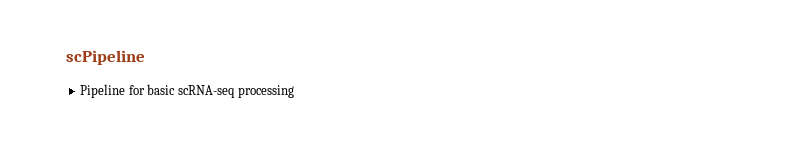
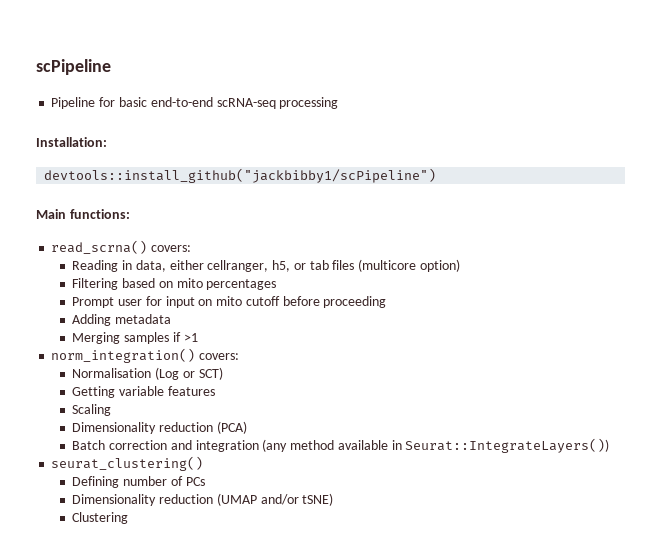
- Pipeline for basic scRNA-seq processing
+ Pipeline for basic end-to-end scRNA-seq processing
+ Installation:
+ devtools::install_github("jackbibby1/scPipeline")
+ Main functions:
+ read_scrna() covers:
+ Reading in data, either cellranger, h5, or tab files (multicore option)
+ Filtering based on mito percentages
+ Prompt user for input on mito cutoff before proceeding
+ Adding metadata
+ Merging samples if >1
+ norm_integration() covers:
+ Normalisation (Log or SCT)
+ Getting variable features
+ Scaling
+ Dimensionality reduction (PCA)
+ Batch correction and integration (any method available in Seurat::IntegrateLayers())
+ seurat_clustering()
+ Defining number of PCs
+ Dimensionality reduction (UMAP and/or tSNE)
+ Clustering

